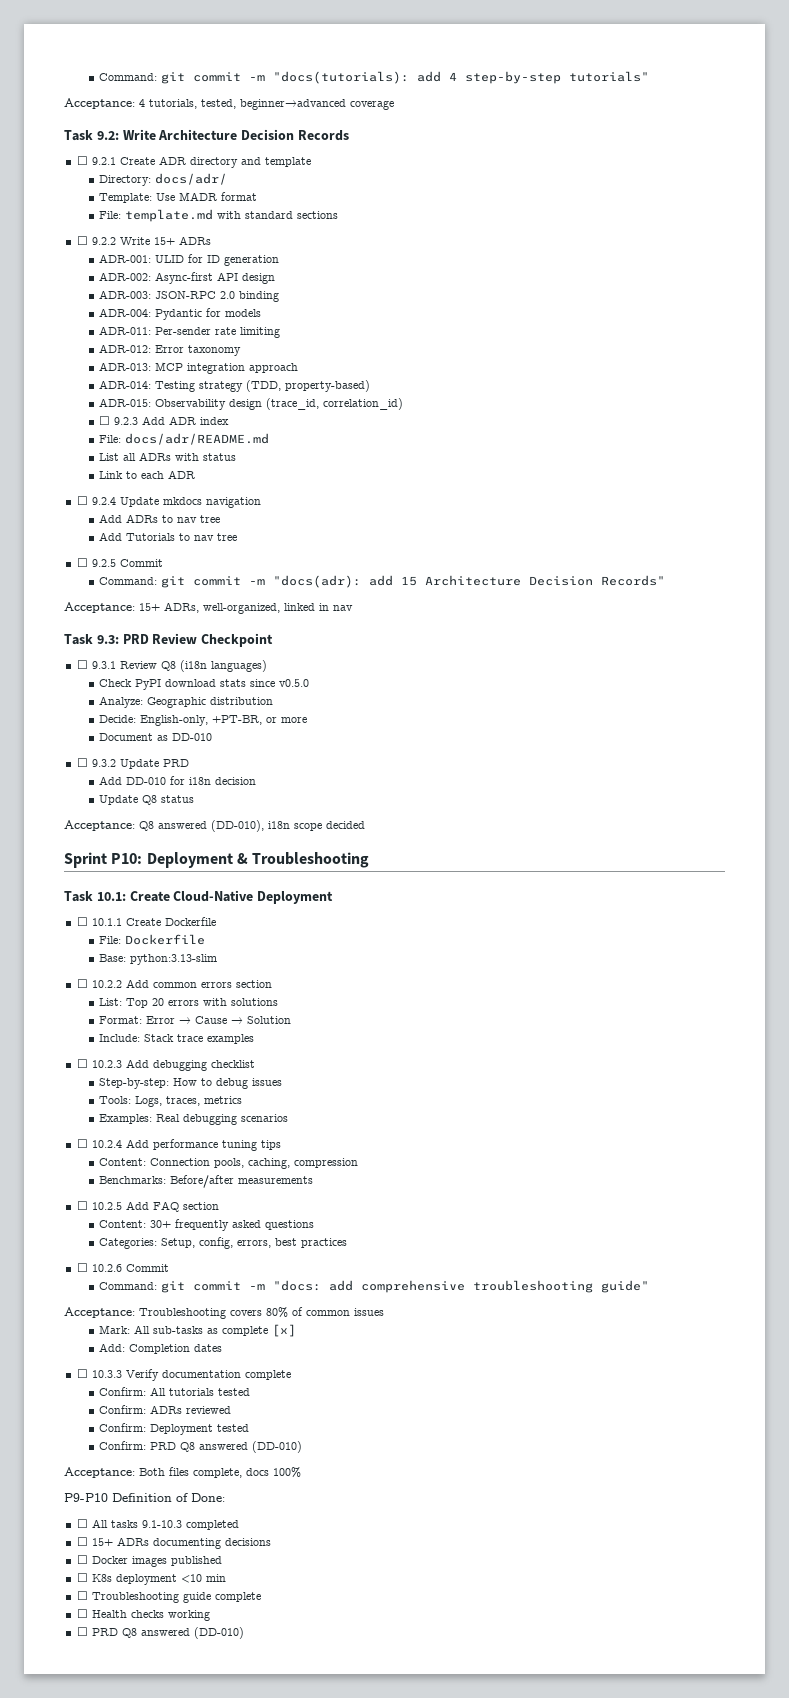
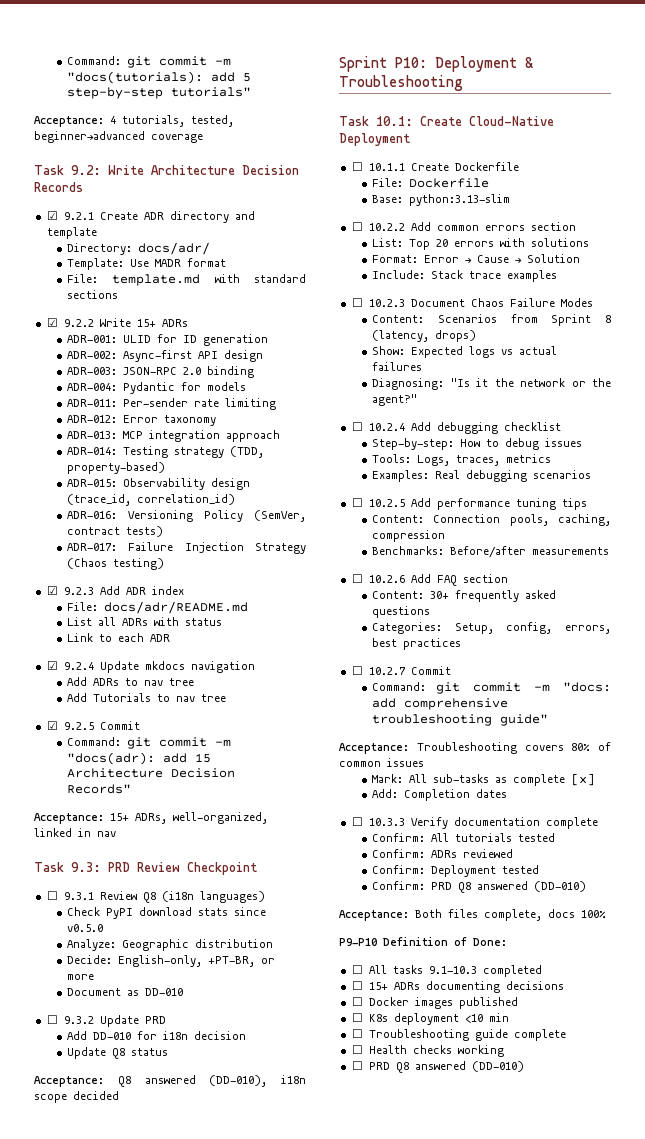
- Command: git commit -m "docs(tutorials): add 4 step-by-step tutorials"
+ Command: git commit -m "docs(tutorials): add 5 step-by-step tutorials"
- ☐ 9.2.1 Create ADR directory and template
+ ☑ 9.2.1 Create ADR directory and template
- ☐ 9.2.2 Write 15+ ADRs
+ ☑ 9.2.2 Write 15+ ADRs
- ☐ 9.2.3 Add ADR index
+ ADR-016: Versioning Policy (SemVer, contract tests)
+ ADR-017: Failure Injection Strategy (Chaos testing)
+ ☑ 9.2.3 Add ADR index
- ☐ 9.2.4 Update mkdocs navigation
+ ☑ 9.2.4 Update mkdocs navigation
- ☐ 9.2.5 Commit
+ ☑ 9.2.5 Commit
- ☐ 10.2.3 Add debugging checklist
+ ☐ 10.2.3 Document Chaos Failure Modes
+ Content: Scenarios from Sprint 8 (latency, drops)
+ Show: Expected logs vs actual failures
+ Diagnosing: "Is it the network or the agent?"
+ ☐ 10.2.4 Add debugging checklist
- ☐ 10.2.4 Add performance tuning tips
+ ☐ 10.2.5 Add performance tuning tips
- ☐ 10.2.5 Add FAQ section
+ ☐ 10.2.6 Add FAQ section
- ☐ 10.2.6 Commit
+ ☐ 10.2.7 Commit

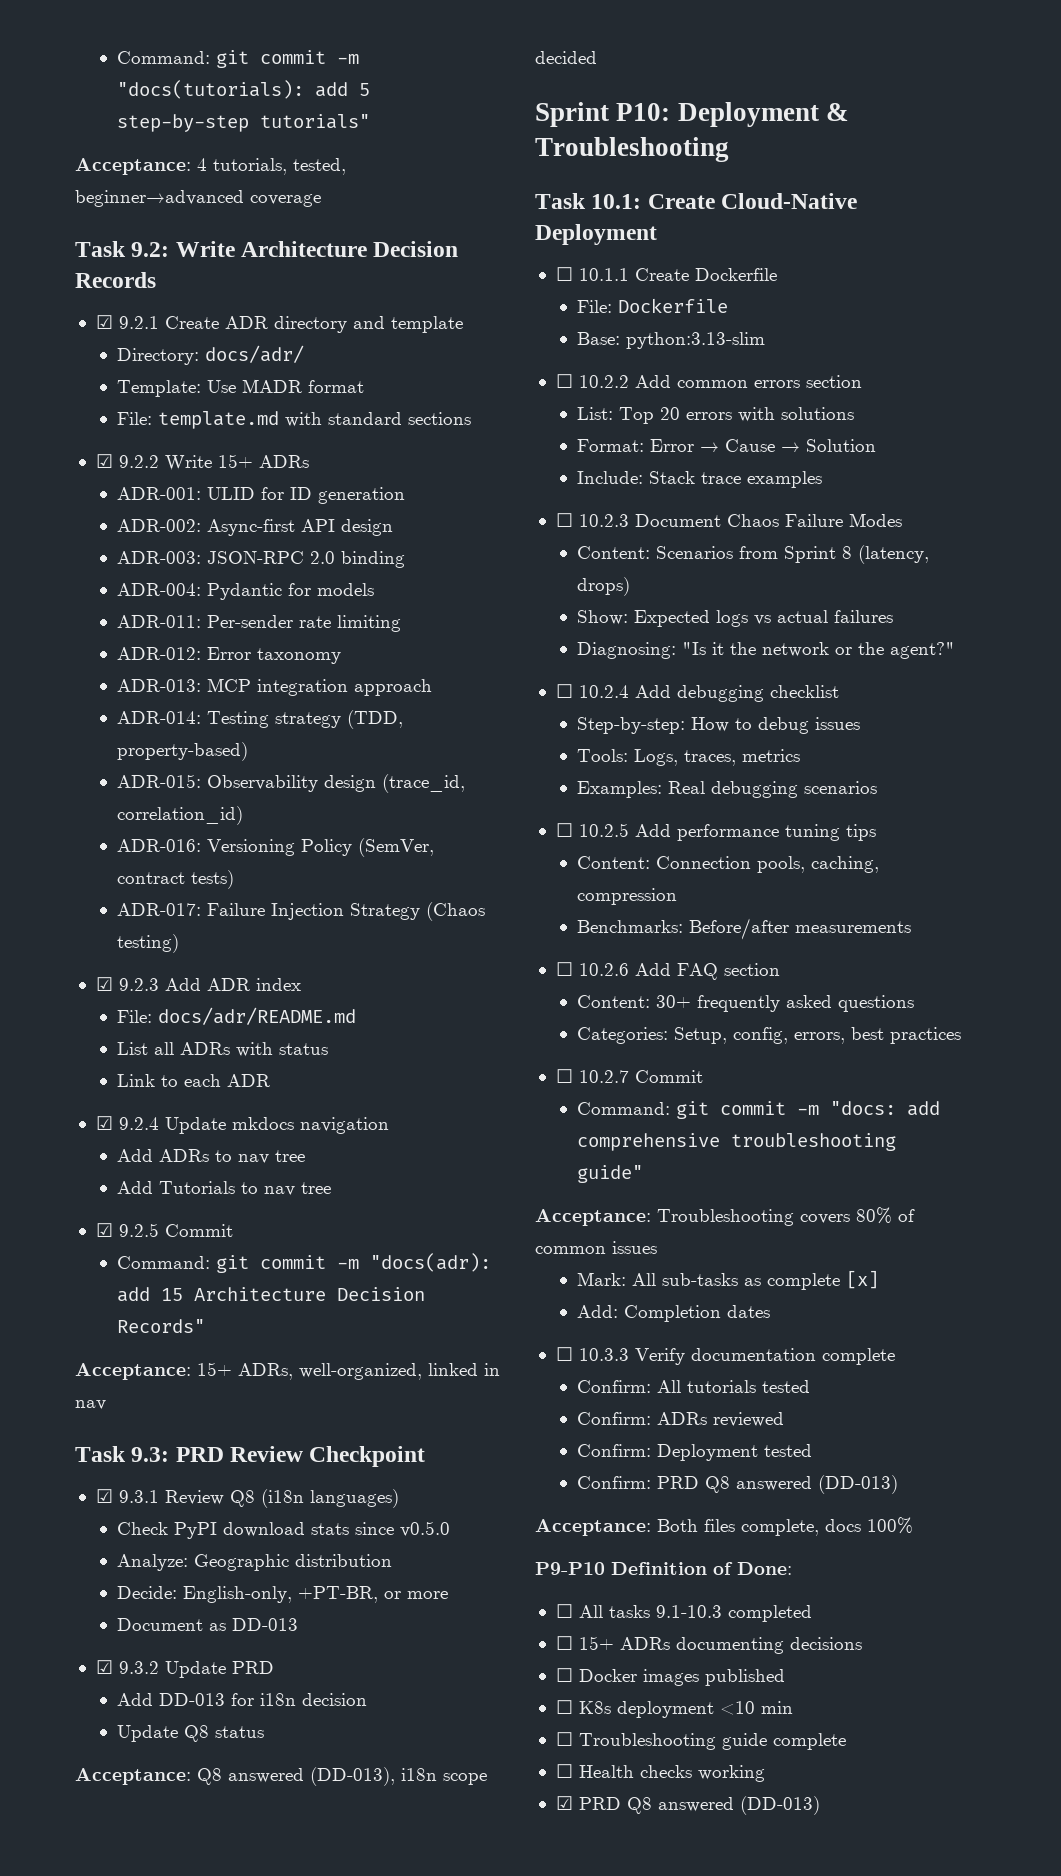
- ☐ 9.3.1 Review Q8 (i18n languages)
+ ☑ 9.3.1 Review Q8 (i18n languages)
- Document as DD-010
- ☐ 9.3.2 Update PRD
+ Document as DD-013
+ ☑ 9.3.2 Update PRD
- Add DD-010 for i18n decision
+ Add DD-013 for i18n decision
- Acceptance: Q8 answered (DD-010), i18n scope decided
+ Acceptance: Q8 answered (DD-013), i18n scope decided
- Confirm: PRD Q8 answered (DD-010)
+ Confirm: PRD Q8 answered (DD-013)
- ☐ PRD Q8 answered (DD-010)
+ ☑ PRD Q8 answered (DD-013)

